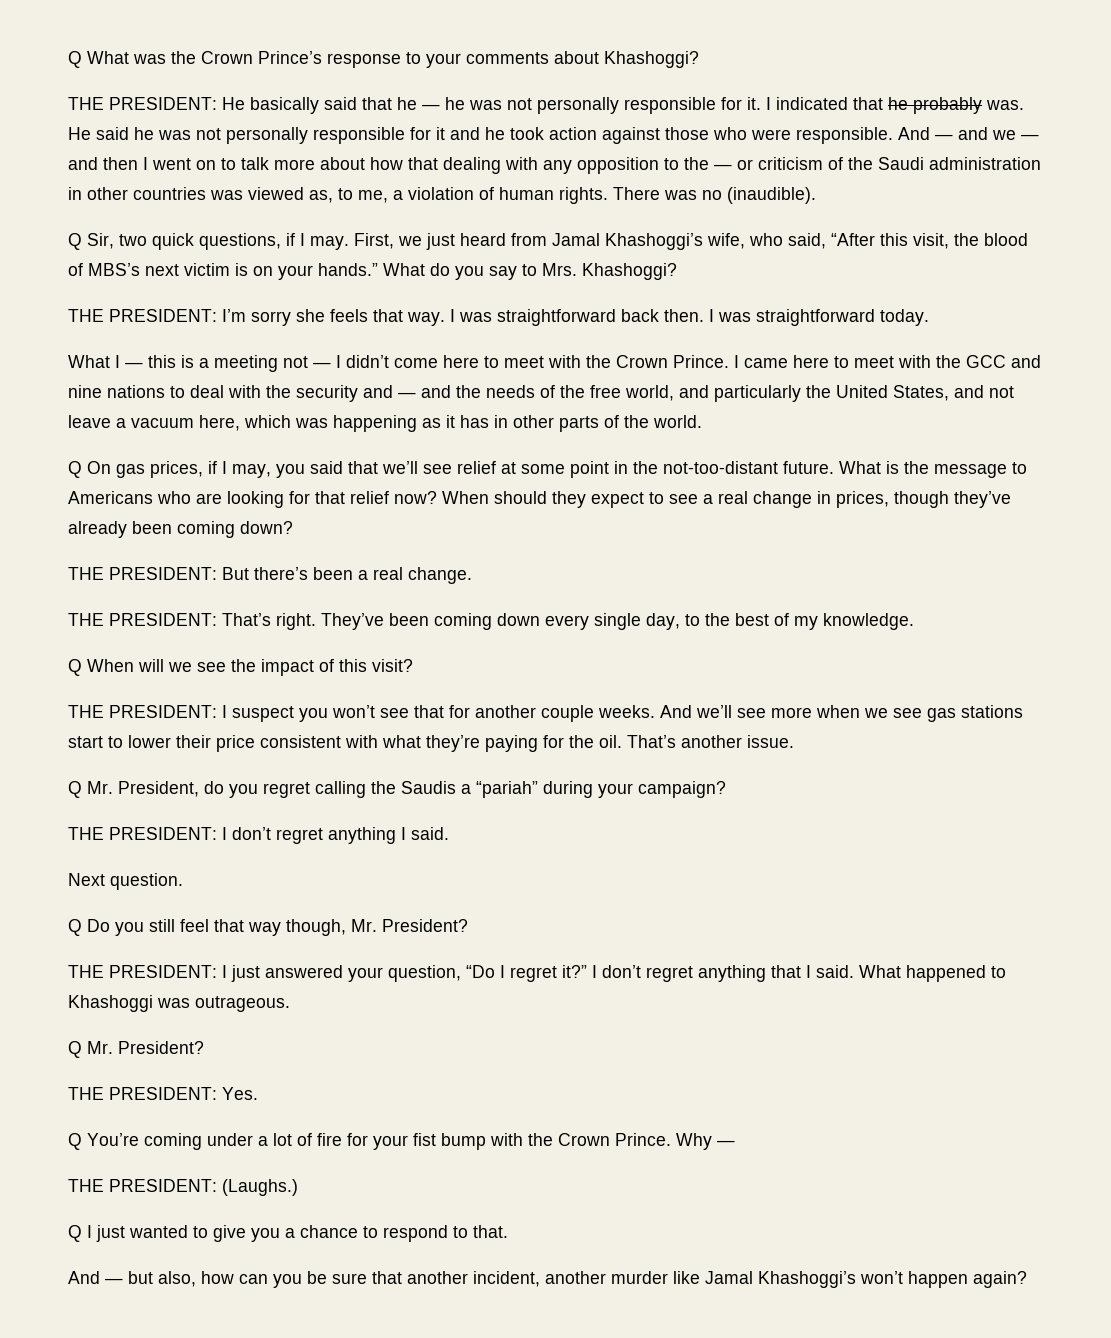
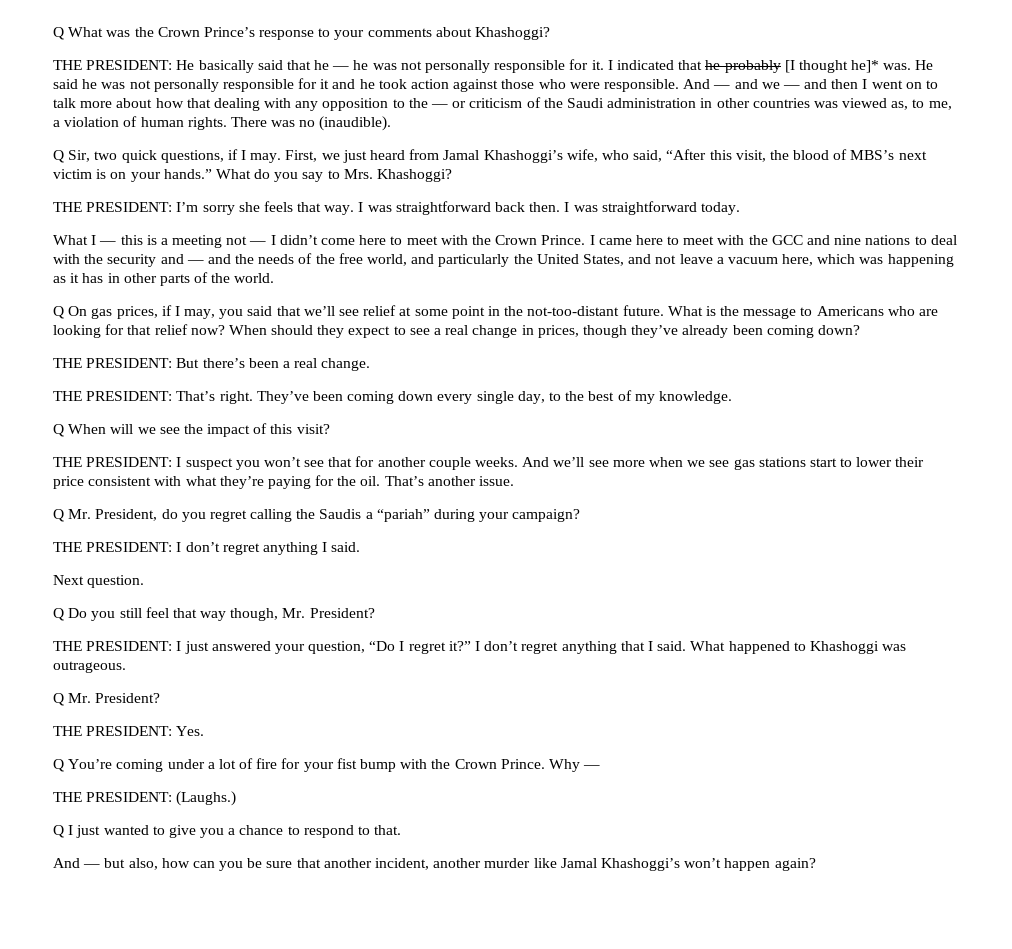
- I indicated that he probably was.
+ I indicated that he probably [I thought he]* was.

